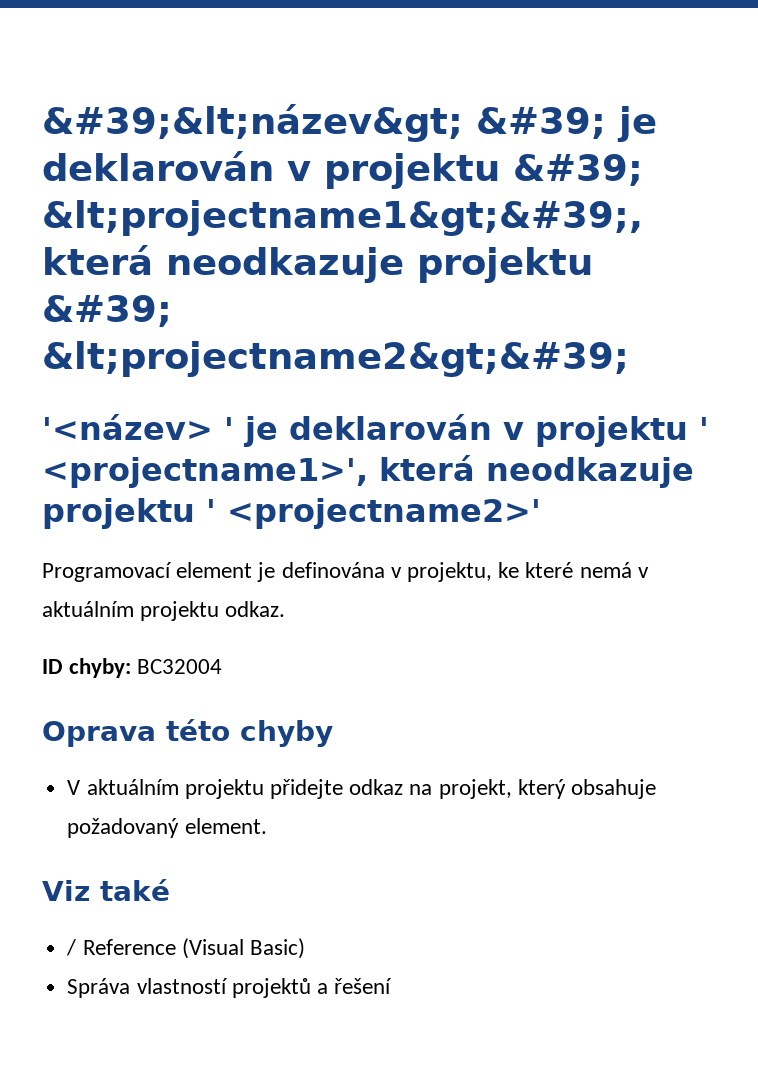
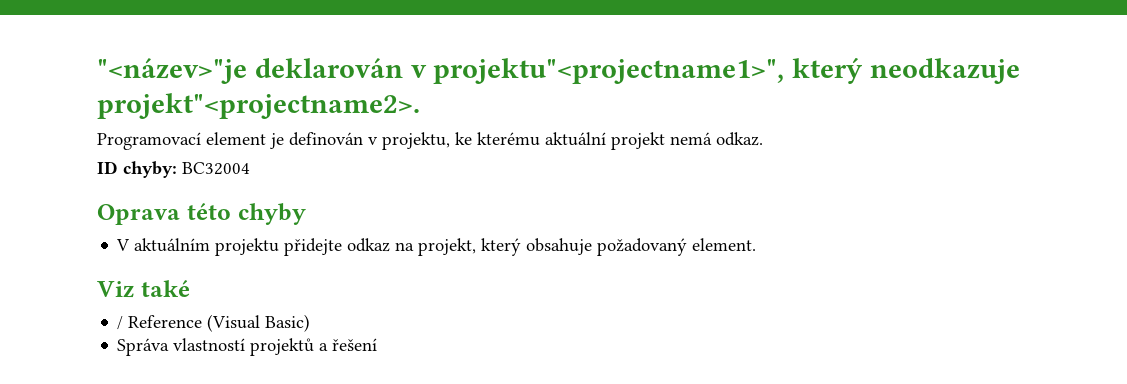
- &#39;&lt;název&gt; &#39; je deklarován v projektu &#39; &lt;projectname1&gt;&#39;, která neodkazuje projektu &#39; &lt;projectname2&gt;&#39;
- '<název> ' je deklarován v projektu ' <projectname1>', která neodkazuje projektu ' <projectname2>'
+ "<název>"je deklarován v projektu"<projectname1>", který neodkazuje projekt"<projectname2>.
- Programovací element je definována v projektu, ke které nemá v aktuálním projektu odkaz.
+ Programovací element je definován v projektu, ke kterému aktuální projekt nemá odkaz.

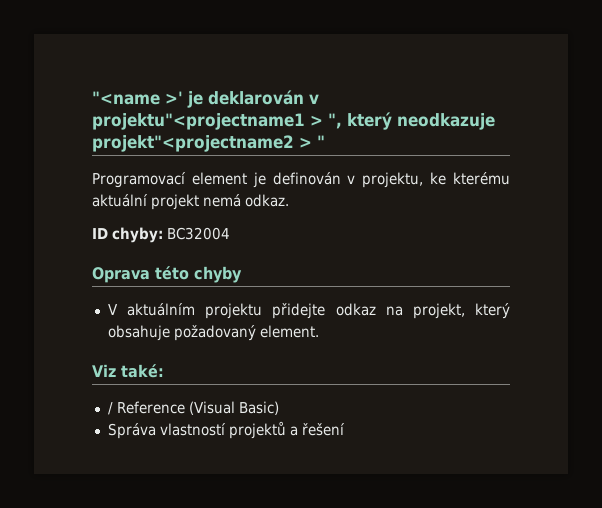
- "<název>"je deklarován v projektu"<projectname1>", který neodkazuje projekt"<projectname2>.
+ "<name >' je deklarován v projektu"<projectname1 > ", který neodkazuje projekt"<projectname2 > "
- Viz také
+ Viz také:

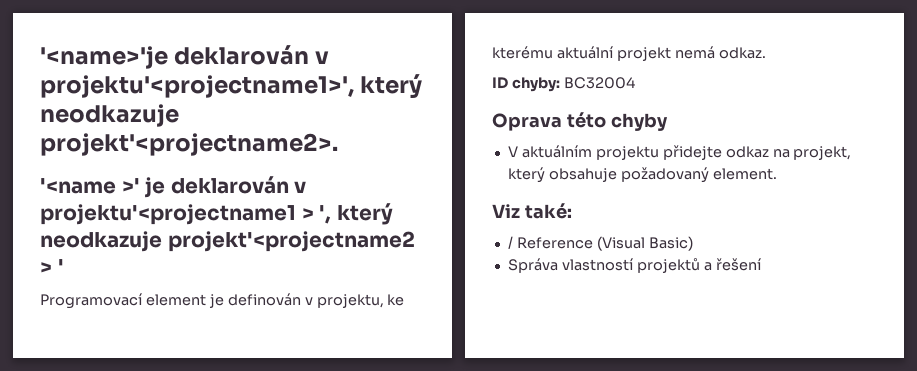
- "<name >' je deklarován v projektu"<projectname1 > ", který neodkazuje projekt"<projectname2 > "
+ '<name>'je deklarován v projektu'<projectname1>', který neodkazuje projekt'<projectname2>.
+ '<name >' je deklarován v projektu'<projectname1 > ', který neodkazuje projekt'<projectname2 > '

